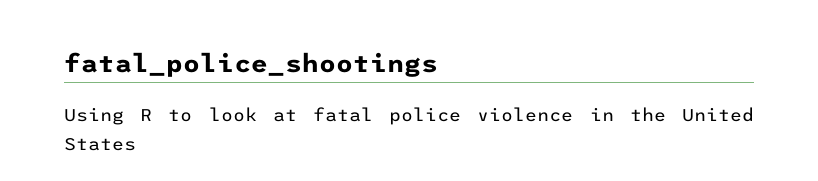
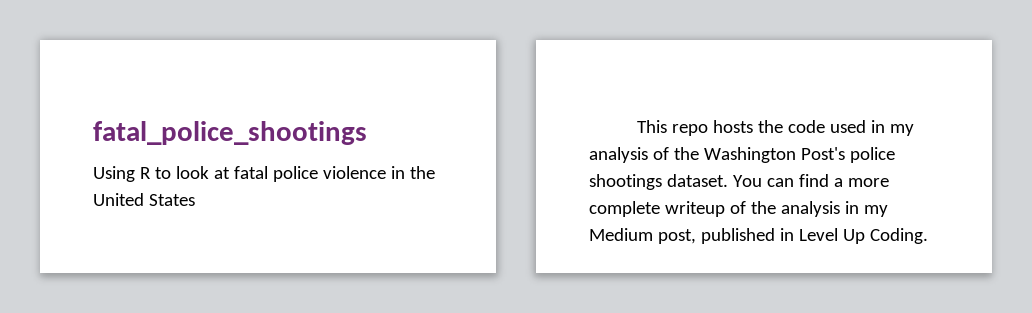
+ This repo hosts the code used in my analysis of the Washington Post's police shootings dataset. You can find a more complete writeup of the analysis in my Medium post, published in Level Up Coding.

